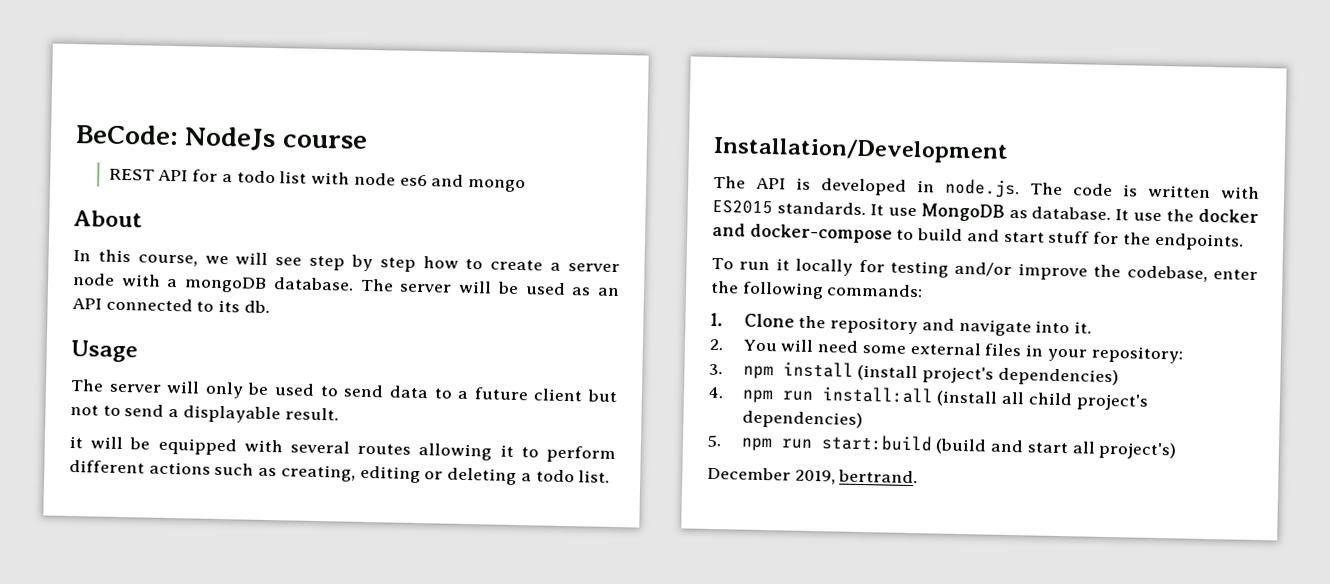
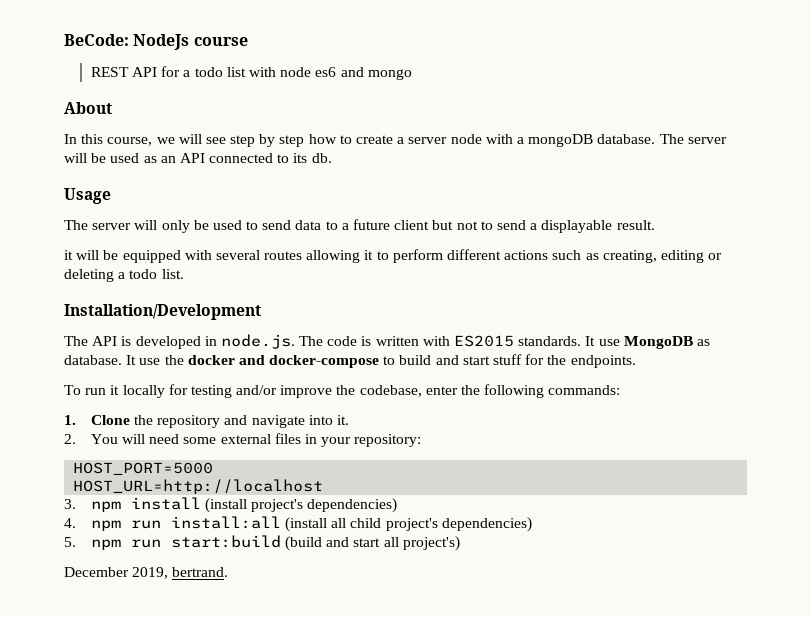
+ HOST_PORT=5000
+ HOST_URL=http://localhost

